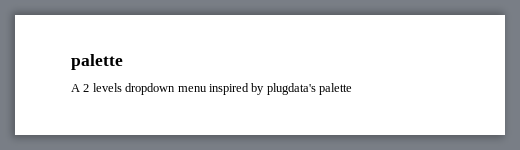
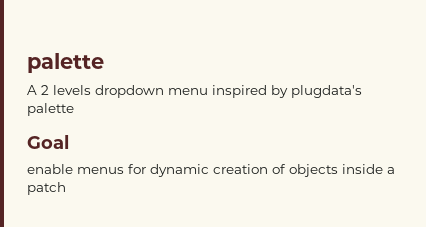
+ Goal
+ enable menus for dynamic creation of objects inside a patch

